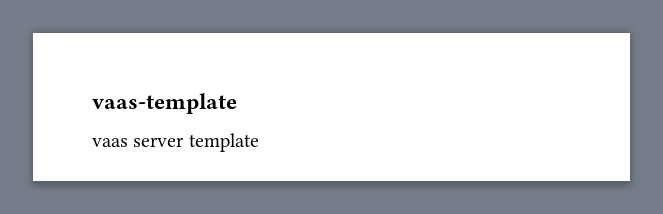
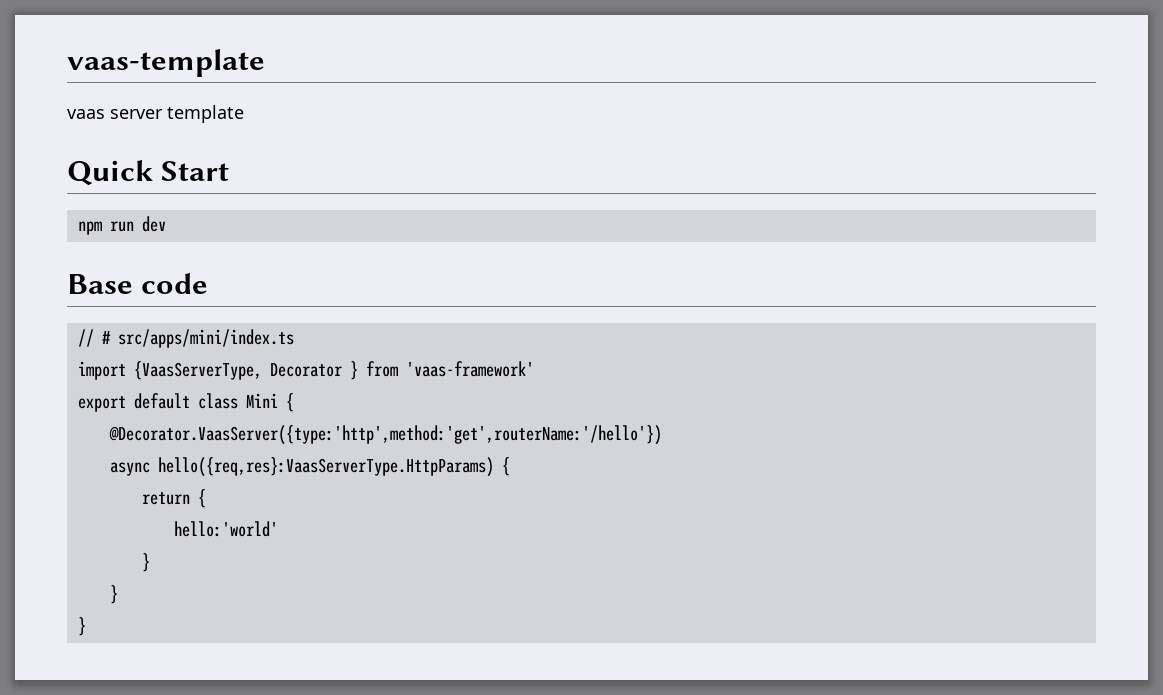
+ Quick Start
+ npm run dev
+ Base code
+ // # src/apps/mini/index.ts
+ import {VaasServerType, Decorator } from 'vaas-framework'
+ export default class Mini {
+ @Decorator.VaasServer({type:'http',method:'get',routerName:'/hello'})
+ async hello({req,res}:VaasServerType.HttpParams) {
+ return {
+ hello:'world'
+ }
+ }
+ }

